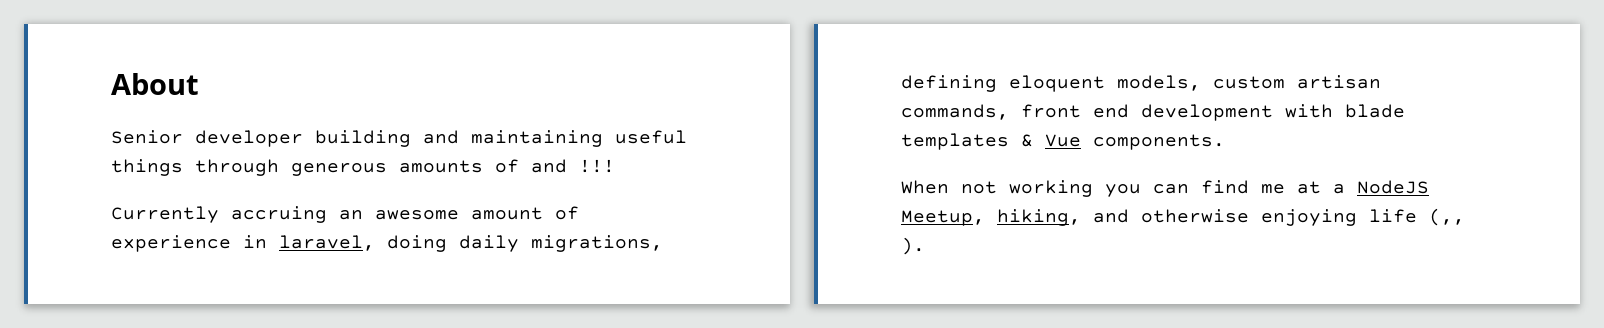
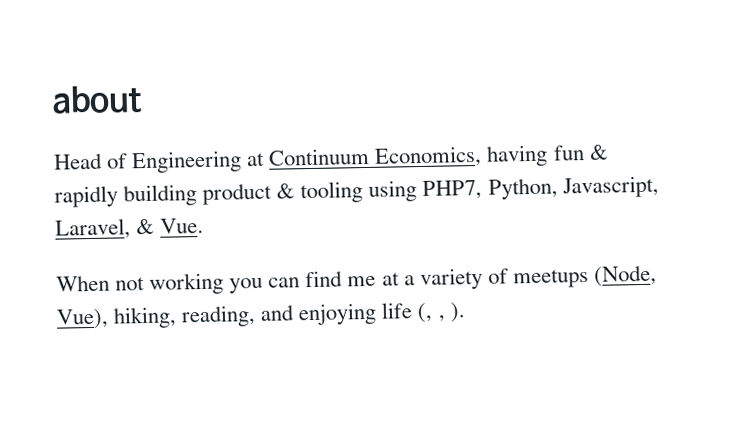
- About
- Senior developer building and maintaining useful things through generous amounts of and !!!
- Currently accruing an awesome amount of experience in laravel, doing daily migrations, defining eloquent models, custom artisan commands, front end development with blade templates & Vue components.
+ about
+ Head of Engineering at Continuum Economics, having fun & rapidly building product & tooling using PHP7, Python, Javascript, Laravel, & Vue.
- When not working you can find me at a NodeJS Meetup, hiking, and otherwise enjoying life (,, ).
+ When not working you can find me at a variety of meetups (Node, Vue), hiking, reading, and enjoying life (, , ).

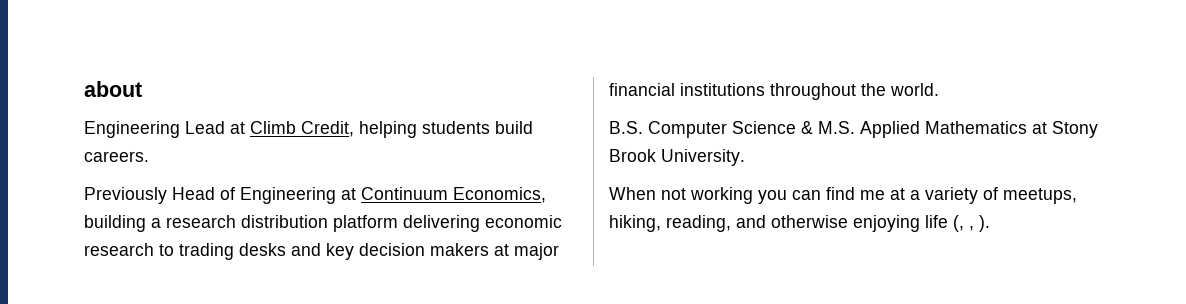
- Head of Engineering at Continuum Economics, having fun & rapidly building product & tooling using PHP7, Python, Javascript, Laravel, & Vue.
+ Engineering Lead at Climb Credit, helping students build careers.
+ Previously Head of Engineering at Continuum Economics, building a research distribution platform delivering economic research to trading desks and key decision makers at major financial institutions throughout the world.
+ B.S. Computer Science & M.S. Applied Mathematics at Stony Brook University.
- When not working you can find me at a variety of meetups (Node, Vue), hiking, reading, and enjoying life (, , ).
+ When not working you can find me at a variety of meetups, hiking, reading, and otherwise enjoying life (, , ).

